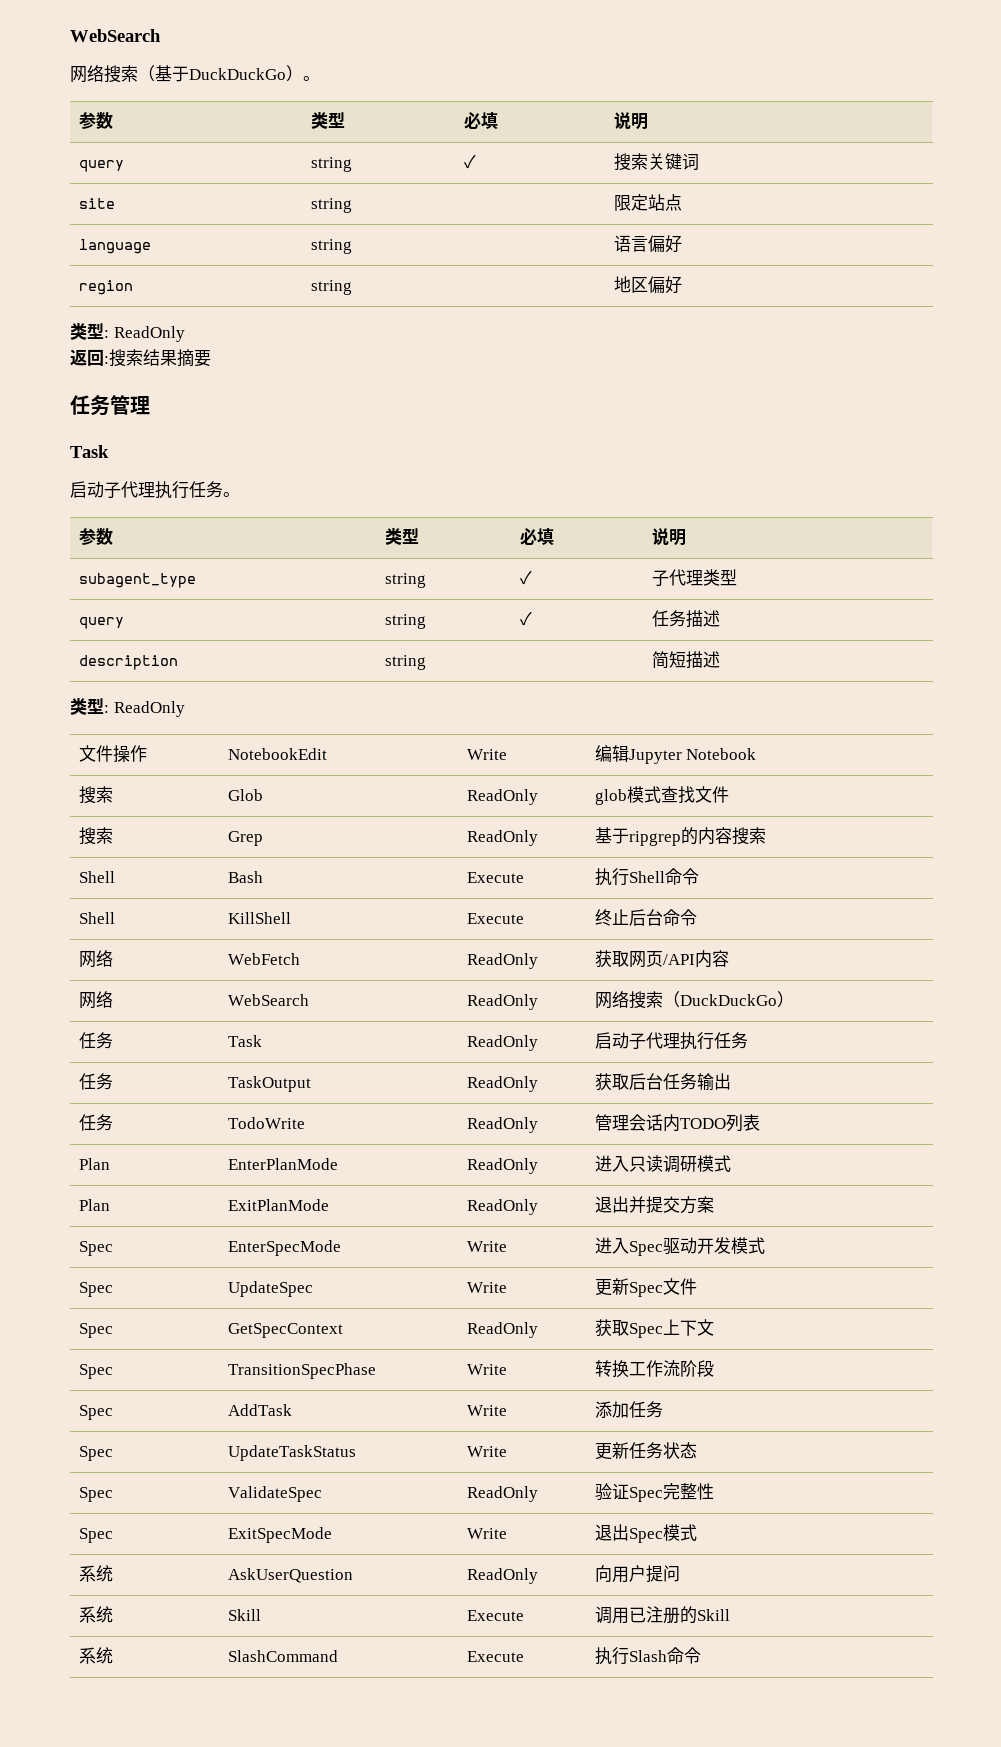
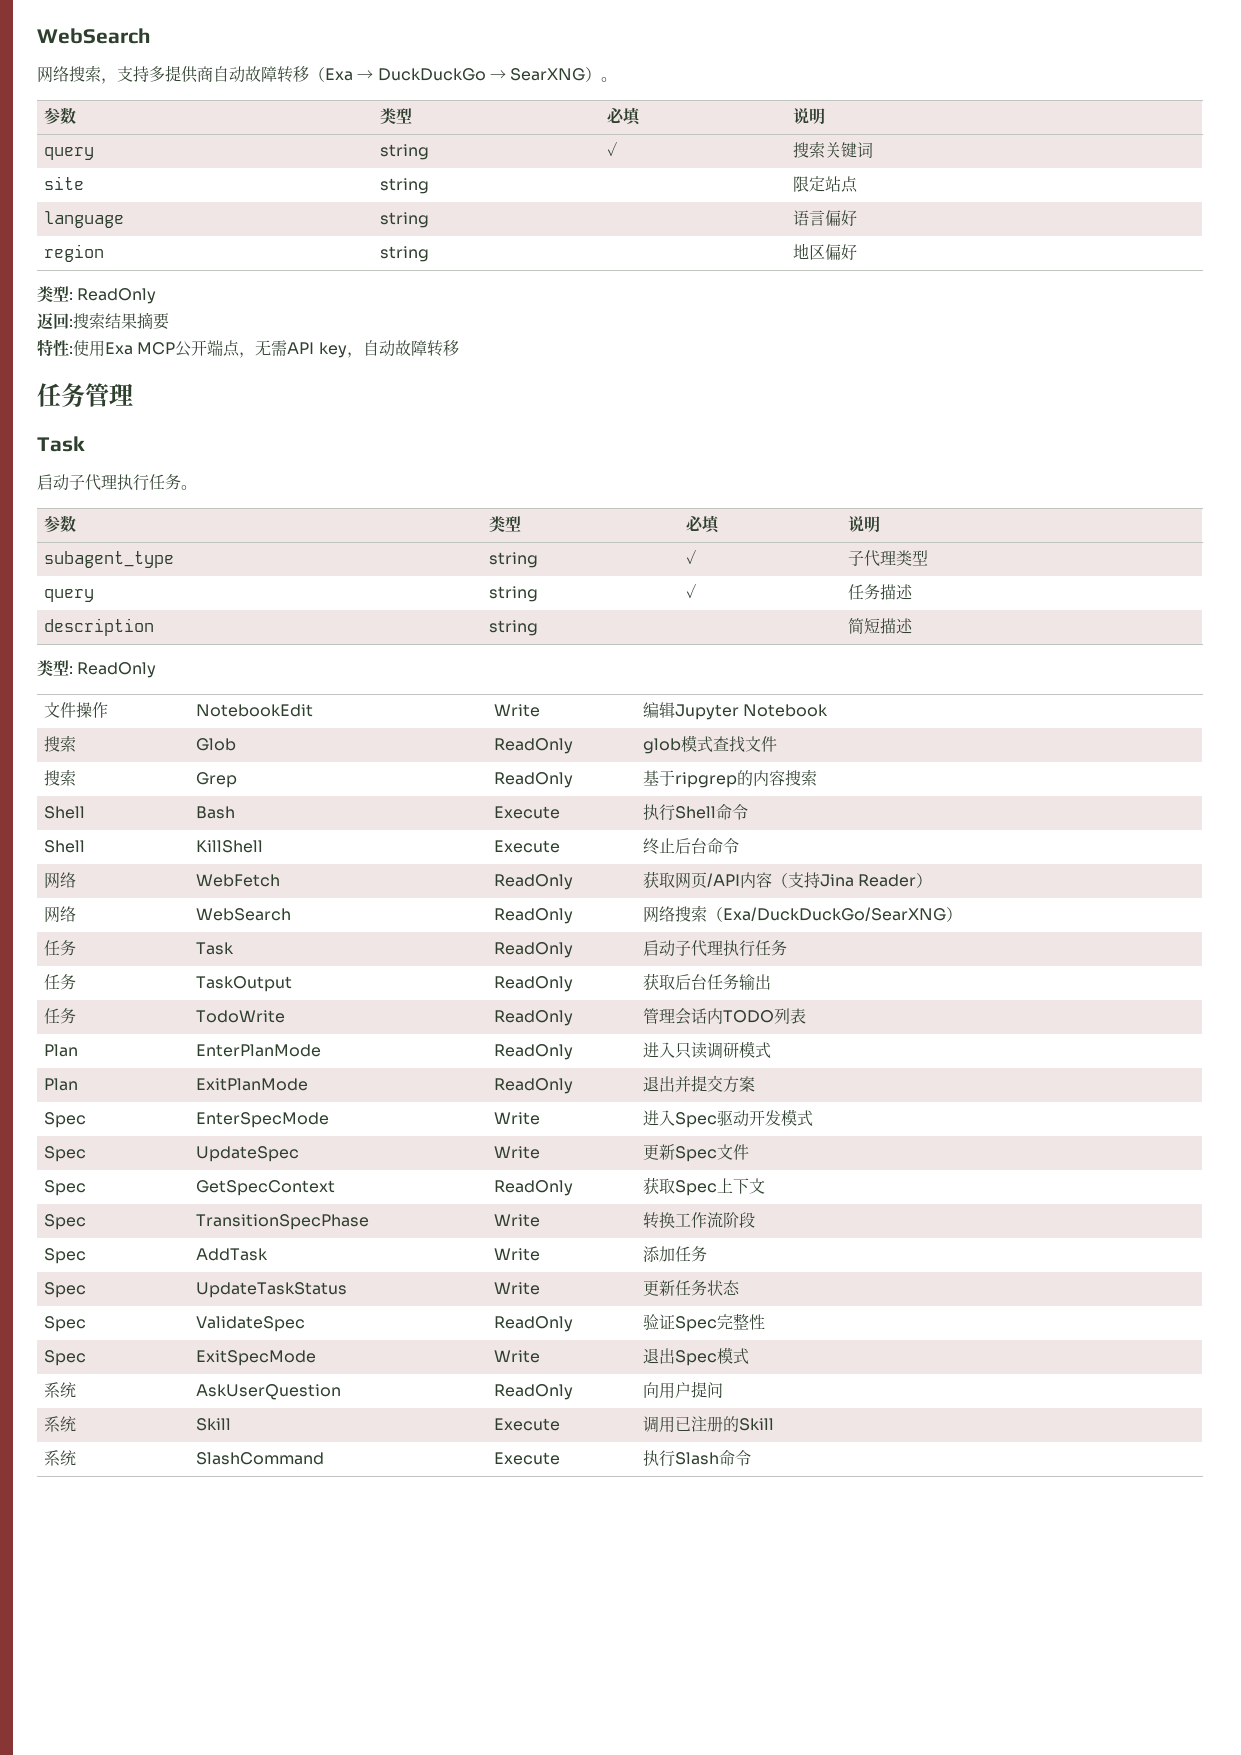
- 网络搜索（基于DuckDuckGo）。
+ 网络搜索，支持多提供商自动故障转移（Exa → DuckDuckGo → SearXNG）。
+ 特性:使用Exa MCP公开端点，无需API key，自动故障转移
- 网络 | WebFetch | ReadOnly | 获取网页/API内容
+ 网络 | WebFetch | ReadOnly | 获取网页/API内容（支持Jina Reader）
- 网络 | WebSearch | ReadOnly | 网络搜索（DuckDuckGo）
+ 网络 | WebSearch | ReadOnly | 网络搜索（Exa/DuckDuckGo/SearXNG）

